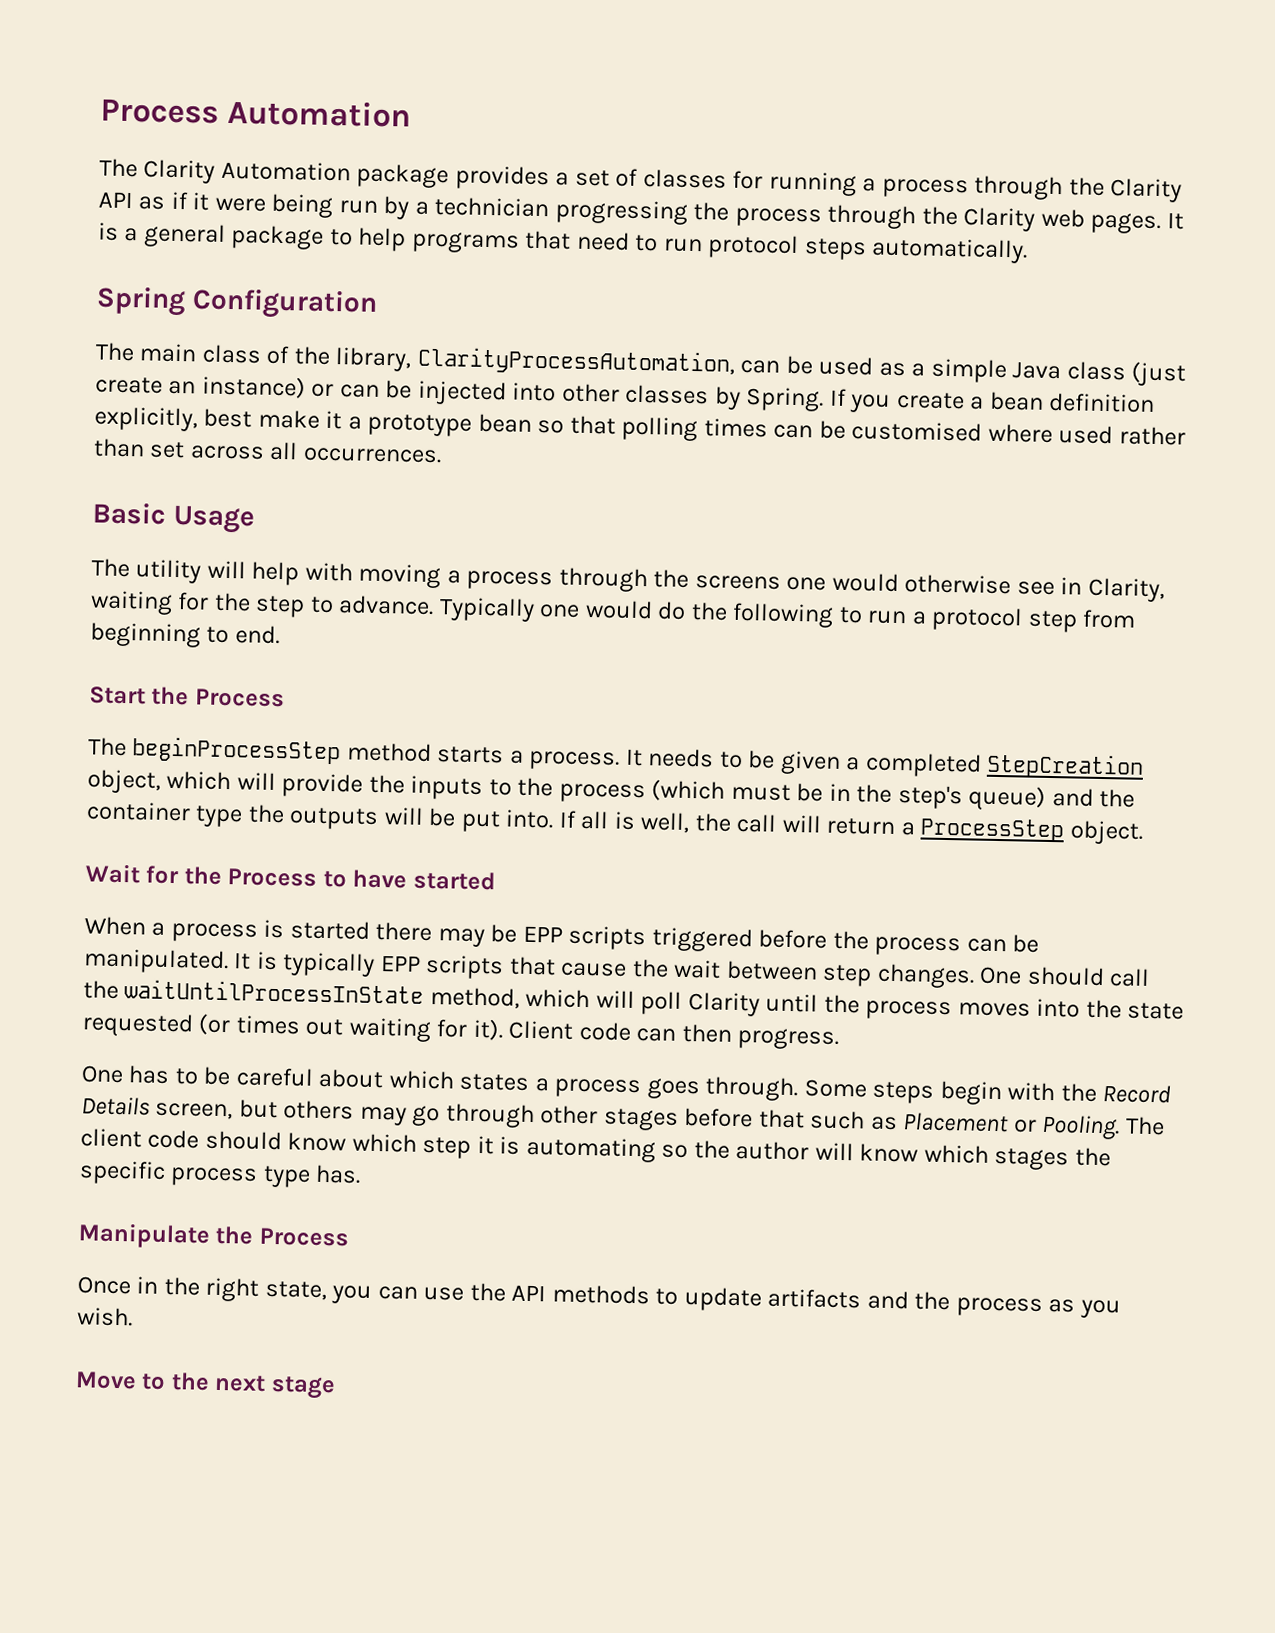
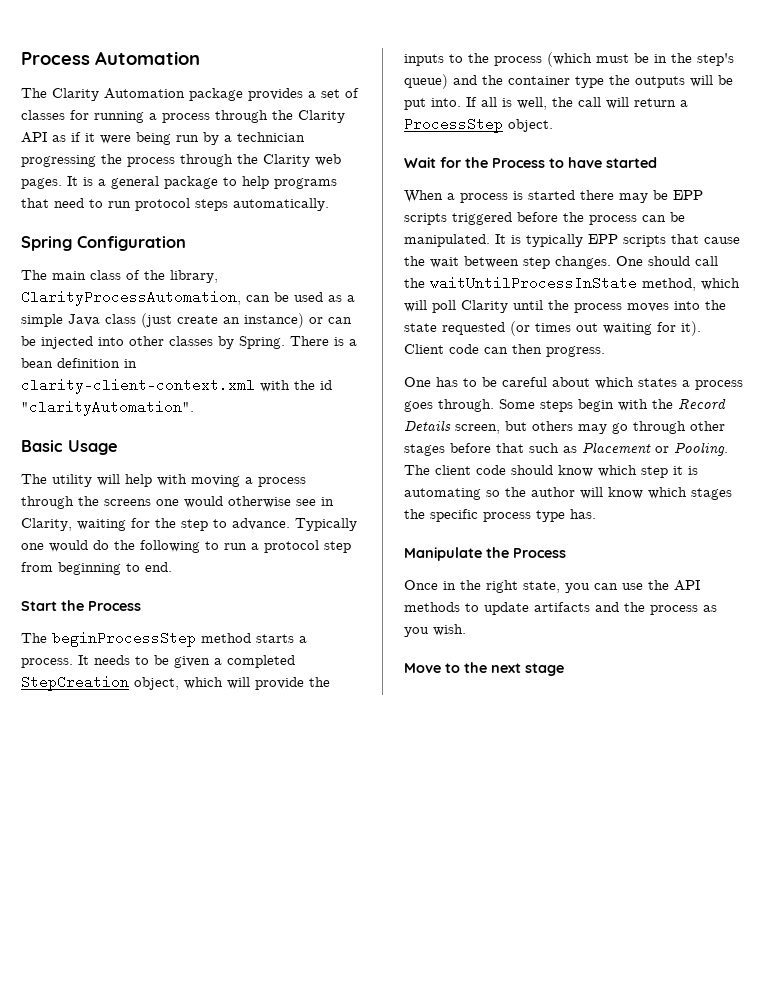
- If you create a bean definition explicitly, best make it a prototype bean so that polling times can be customised where used rather than set across all occurrences.
+ There is a bean definition in clarity-client-context.xml with the id "clarityAutomation".

